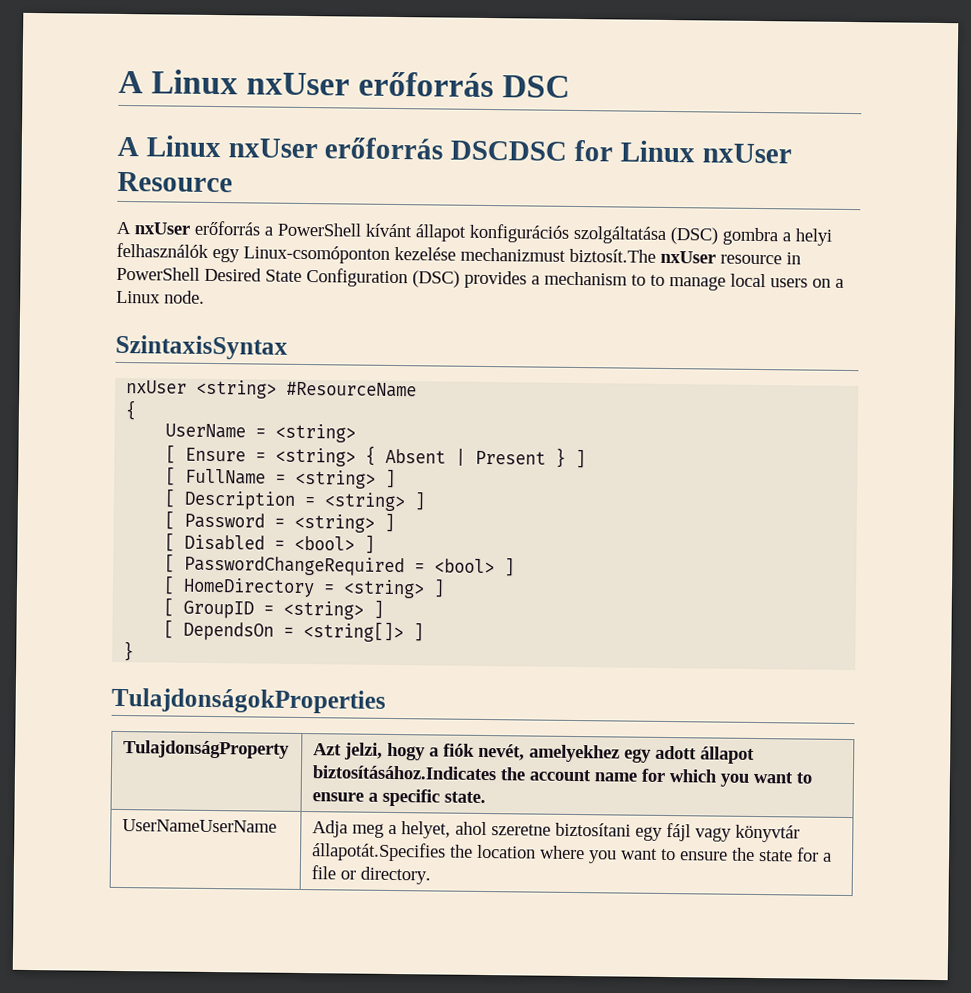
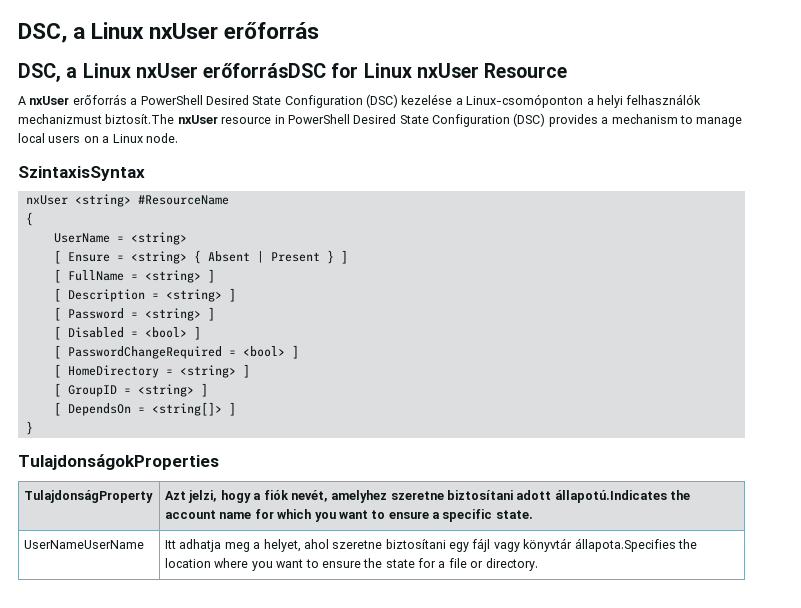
- A Linux nxUser erőforrás DSC
- A Linux nxUser erőforrás DSCDSC for Linux nxUser Resource
+ DSC, a Linux nxUser erőforrás
+ DSC, a Linux nxUser erőforrásDSC for Linux nxUser Resource
- A nxUser erőforrás a PowerShell kívánt állapot konfigurációs szolgáltatása (DSC) gombra a helyi felhasználók egy Linux-csomóponton kezelése mechanizmust biztosít.The nxUser resource in PowerShell Desired State Configuration (DSC) provides a mechanism to to manage local users on a Linux node.
+ A nxUser erőforrás a PowerShell Desired State Configuration (DSC) kezelése a Linux-csomóponton a helyi felhasználók mechanizmust biztosít.The nxUser resource in PowerShell Desired State Configuration (DSC) provides a mechanism to manage local users on a Linux node.
- TulajdonságProperty | Azt jelzi, hogy a fiók nevét, amelyekhez egy adott állapot biztosításához.Indicates the account name for which you want to ensure a specific state.
+ TulajdonságProperty | Azt jelzi, hogy a fiók nevét, amelyhez szeretne biztosítani adott állapotú.Indicates the account name for which you want to ensure a specific state.
- UserNameUserName | Adja meg a helyet, ahol szeretne biztosítani egy fájl vagy könyvtár állapotát.Specifies the location where you want to ensure the state for a file or directory.
+ UserNameUserName | Itt adhatja meg a helyet, ahol szeretne biztosítani egy fájl vagy könyvtár állapota.Specifies the location where you want to ensure the state for a file or directory.

